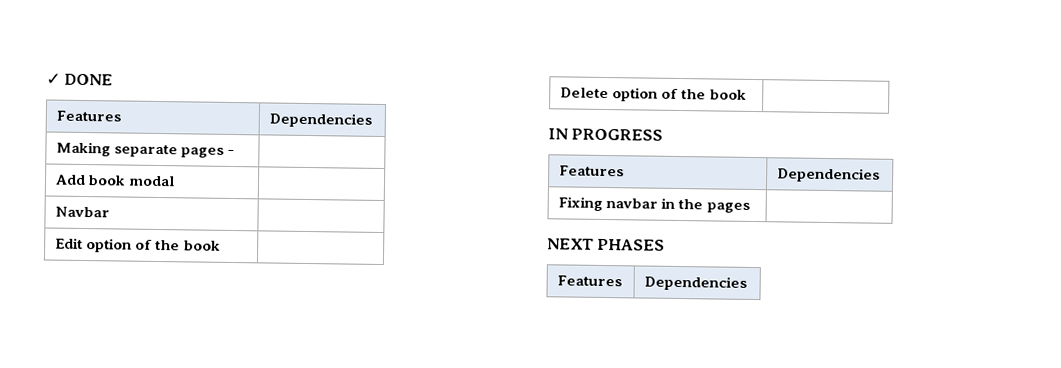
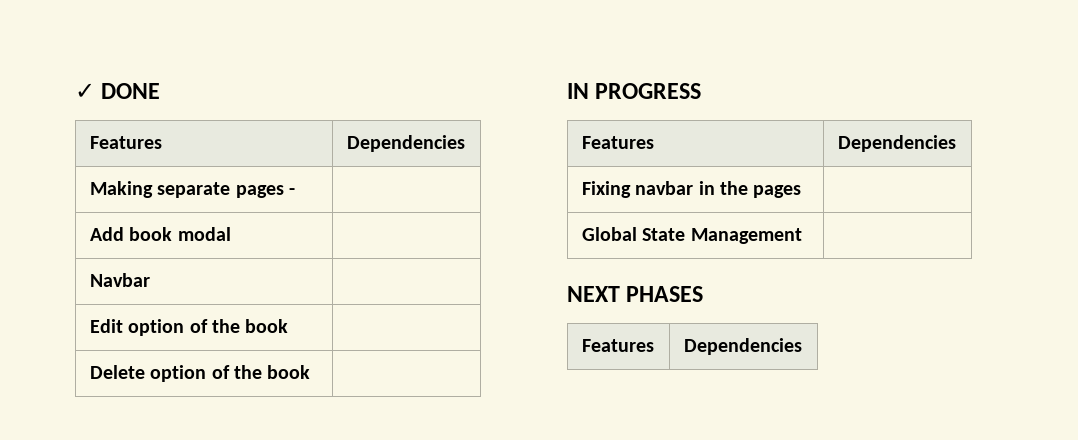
+ Global State Management |

